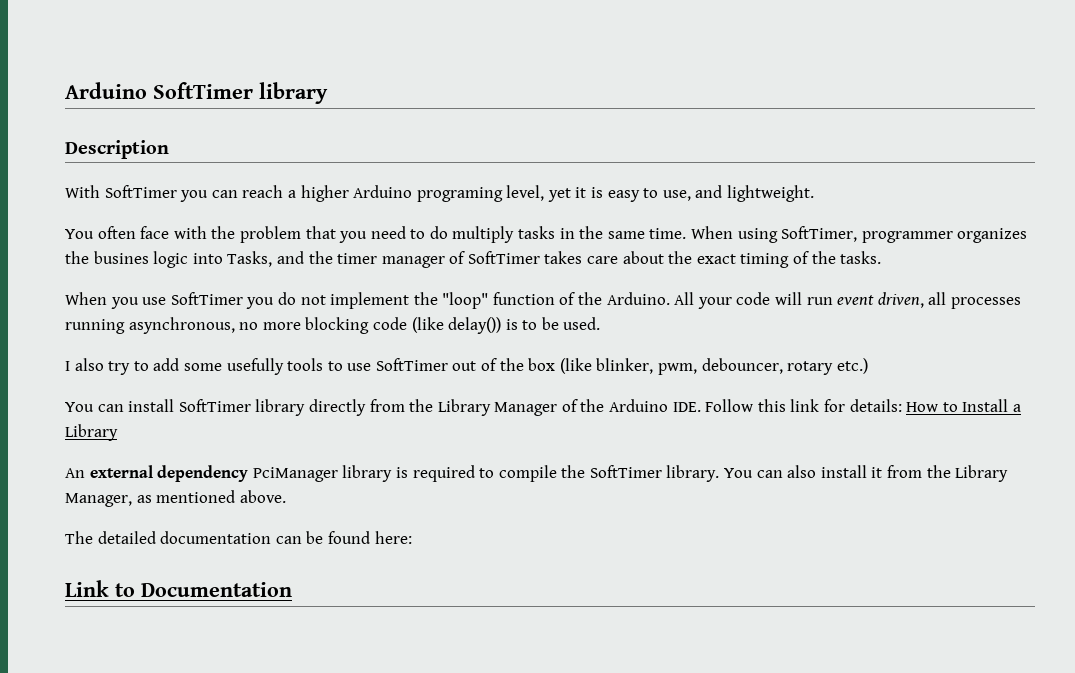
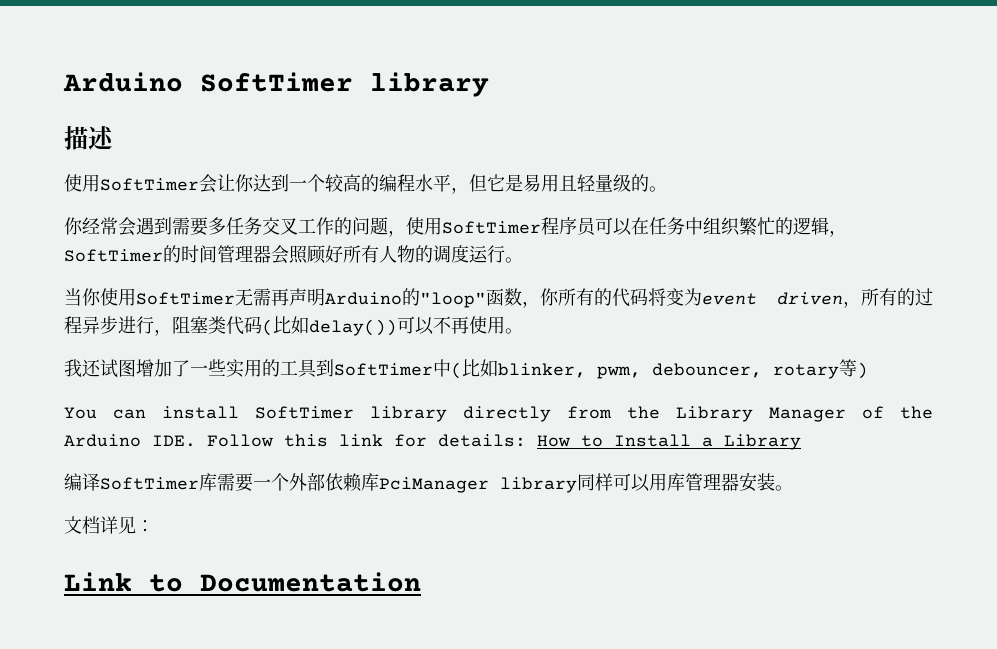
- Description
- With SoftTimer you can reach a higher Arduino programing level, yet it is easy to use, and lightweight.
- You often face with the problem that you need to do multiply tasks in the same time. When using SoftTimer, programmer organizes the busines logic into Tasks, and the timer manager of SoftTimer takes care about the exact timing of the tasks.
- When you use SoftTimer you do not implement the "loop" function of the Arduino. All your code will run event driven, all processes running asynchronous, no more blocking code (like delay()) is to be used.
- I also try to add some usefully tools to use SoftTimer out of the box (like blinker, pwm, debouncer, rotary etc.)
+ 描述
+ 使用SoftTimer会让你达到一个较高的编程水平，但它是易用且轻量级的。
+ 你经常会遇到需要多任务交叉工作的问题，使用SoftTimer程序员可以在任务中组织繁忙的逻辑，SoftTimer的时间管理器会照顾好所有人物的调度运行。
+ 当你使用SoftTimer无需再声明Arduino的"loop"函数，你所有的代码将变为event driven，所有的过程异步进行，阻塞类代码(比如delay())可以不再使用。
+ 我还试图增加了一些实用的工具到SoftTimer中(比如blinker, pwm, debouncer, rotary等)
- An external dependency PciManager library is required to compile the SoftTimer library. You can also install it from the Library Manager, as mentioned above.
- The detailed documentation can be found here:
+ 编译SoftTimer库需要一个外部依赖库PciManager library同样可以用库管理器安装。
+ 文档详见：

